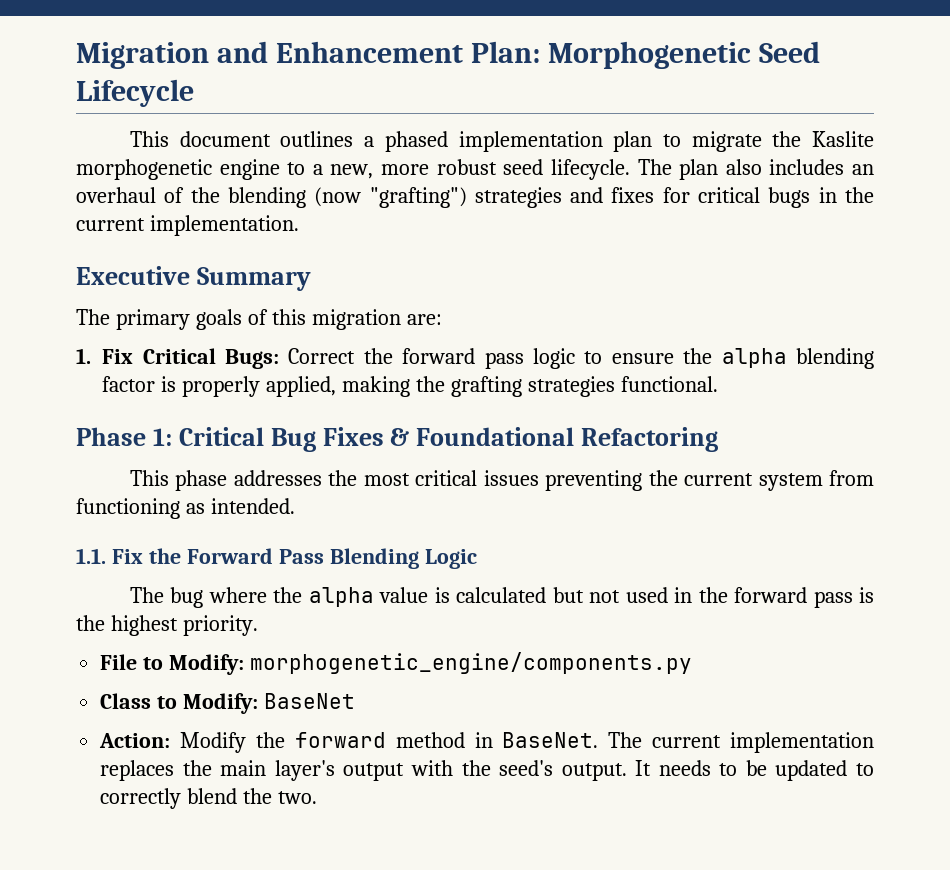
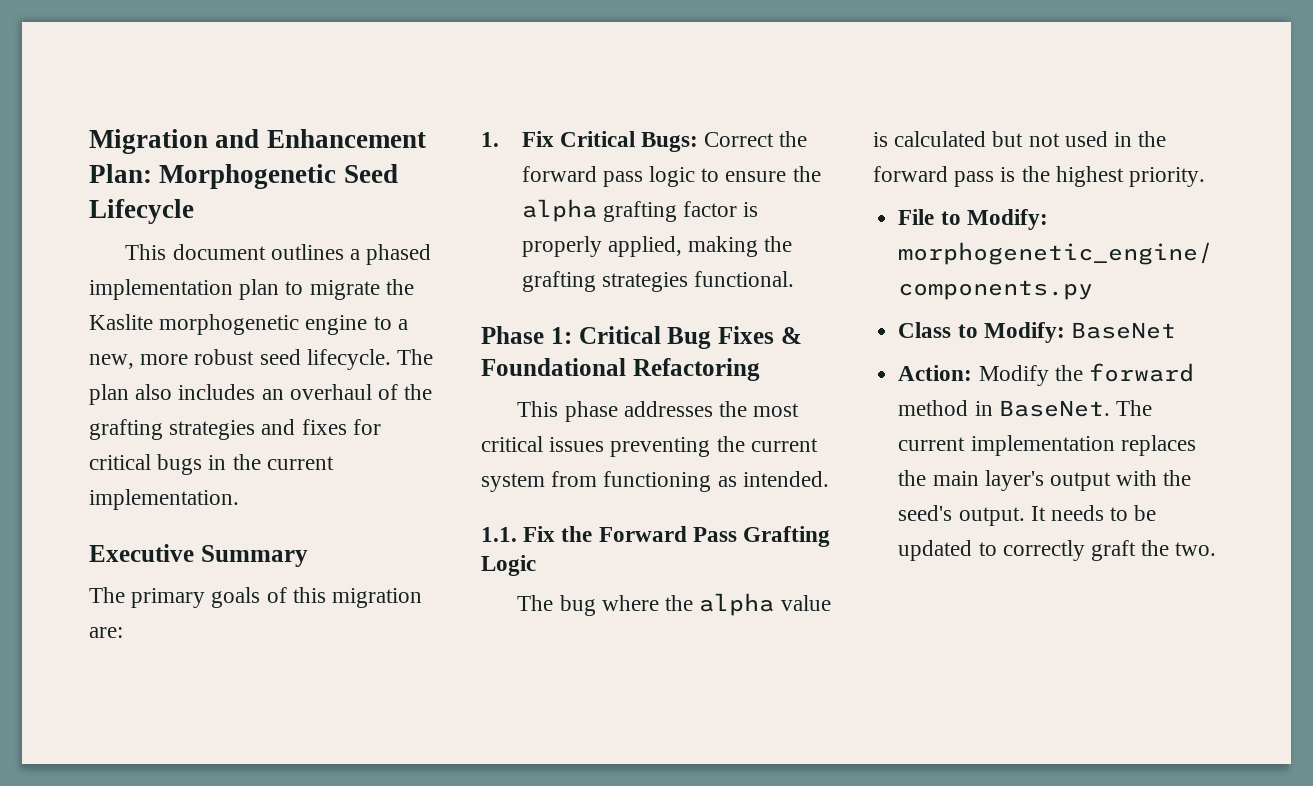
- The plan also includes an overhaul of the blending (now "grafting") strategies and fixes for critical bugs in the current implementation.
+ The plan also includes an overhaul of the grafting strategies and fixes for critical bugs in the current implementation.
- 1. Fix Critical Bugs: Correct the forward pass logic to ensure the alpha blending factor is properly applied, making the grafting strategies functional.
+ 1. Fix Critical Bugs: Correct the forward pass logic to ensure the alpha grafting factor is properly applied, making the grafting strategies functional.
- 1.1. Fix the Forward Pass Blending Logic
+ 1.1. Fix the Forward Pass Grafting Logic
- It needs to be updated to correctly blend the two.
+ It needs to be updated to correctly graft the two.

